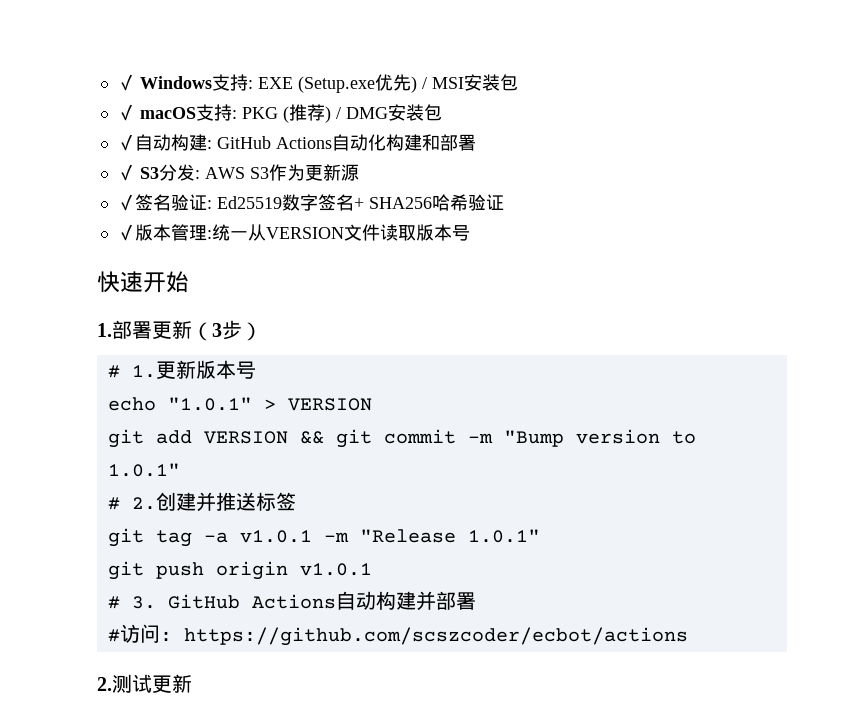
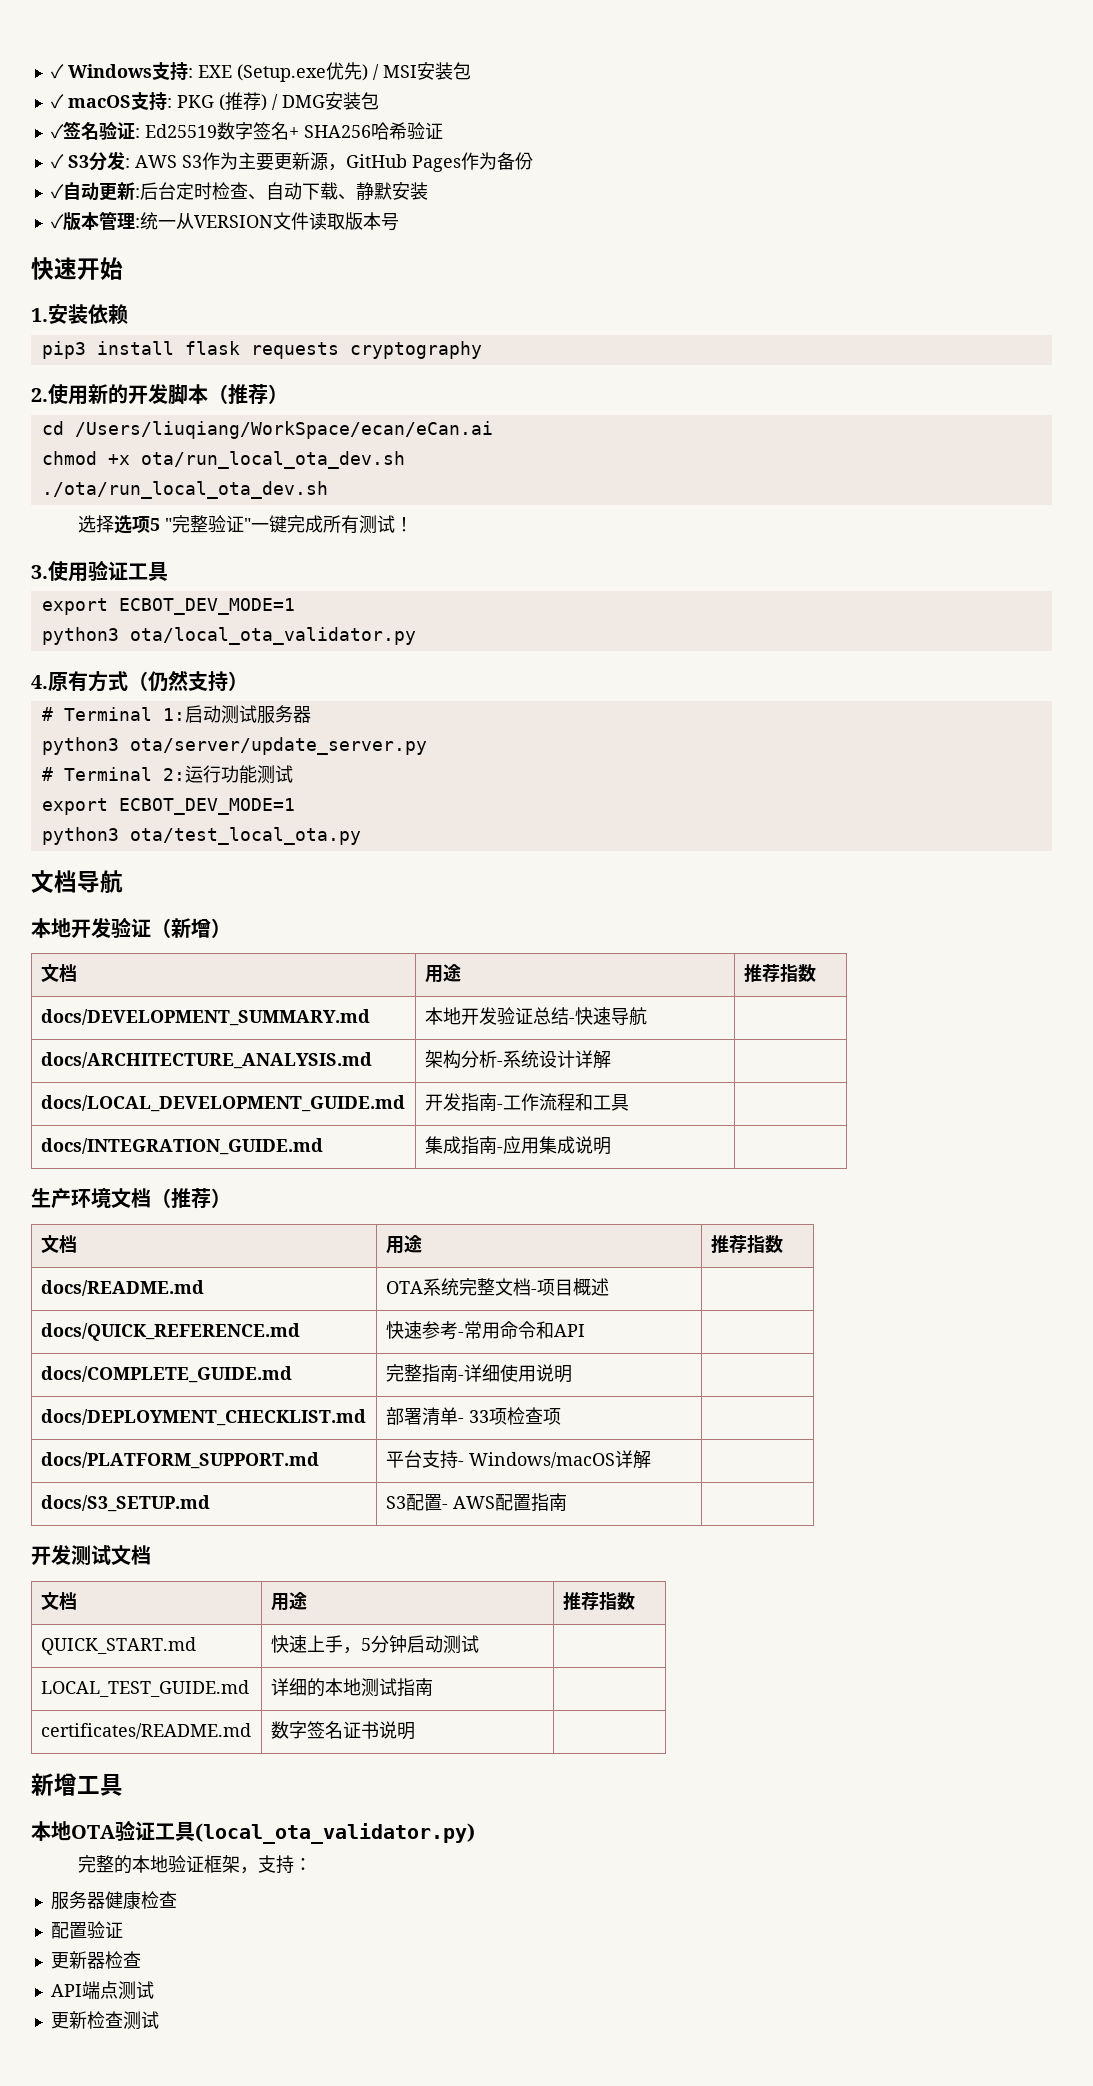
- ✓自动构建: GitHub Actions自动化构建和部署
- ✓ S3分发: AWS S3作为更新源
+ ✓ S3分发: AWS S3作为主要更新源，GitHub Pages作为备份
+ ✓自动更新:后台定时检查、自动下载、静默安装
- 1.部署更新（3步）
- # 1.更新版本号
- echo "1.0.1" > VERSION
- git add VERSION && git commit -m "Bump version to 1.0.1"
- # 2.创建并推送标签
- git tag -a v1.0.1 -m "Release 1.0.1"
- git push origin v1.0.1
- # 3. GitHub Actions自动构建并部署
- #访问: https://github.com/scszcoder/ecbot/actions
- 2.测试更新
+ 1.安装依赖
+ pip3 install flask requests cryptography
+ 2.使用新的开发脚本（推荐）
+ cd /Users/liuqiang/WorkSpace/ecan/eCan.ai
+ chmod +x ota/run_local_ota_dev.sh
+ ./ota/run_local_ota_dev.sh
+ 选择选项5 "完整验证"一键完成所有测试！
+ 3.使用验证工具
+ export ECBOT_DEV_MODE=1
+ python3 ota/local_ota_validator.py
+ 4.原有方式（仍然支持）
+ # Terminal 1:启动测试服务器
+ python3 ota/server/update_server.py
+ # Terminal 2:运行功能测试
+ export ECBOT_DEV_MODE=1
+ python3 ota/test_local_ota.py
+ 文档导航
+ 本地开发验证（新增）
+ 文档 | 用途 | 推荐指数
+ docs/DEVELOPMENT_SUMMARY.md | 本地开发验证总结-快速导航 |
+ docs/ARCHITECTURE_ANALYSIS.md | 架构分析-系统设计详解 |
+ docs/LOCAL_DEVELOPMENT_GUIDE.md | 开发指南-工作流程和工具 |
+ docs/INTEGRATION_GUIDE.md | 集成指南-应用集成说明 |
+ 生产环境文档（推荐）
+ 文档 | 用途 | 推荐指数
+ docs/README.md | OTA系统完整文档-项目概述 |
+ docs/QUICK_REFERENCE.md | 快速参考-常用命令和API |
+ docs/COMPLETE_GUIDE.md | 完整指南-详细使用说明 |
+ docs/DEPLOYMENT_CHECKLIST.md | 部署清单- 33项检查项 |
+ docs/PLATFORM_SUPPORT.md | 平台支持- Windows/macOS详解 |
+ docs/S3_SETUP.md | S3配置- AWS配置指南 |
+ 开发测试文档
+ 文档 | 用途 | 推荐指数
+ QUICK_START.md | 快速上手，5分钟启动测试 |
+ LOCAL_TEST_GUIDE.md | 详细的本地测试指南 |
+ certificates/README.md | 数字签名证书说明 |
+ 新增工具
+ 本地OTA验证工具(local_ota_validator.py)
+ 完整的本地验证框架，支持：
+ 服务器健康检查
+ 配置验证
+ 更新器检查
+ API端点测试
+ 更新检查测试

